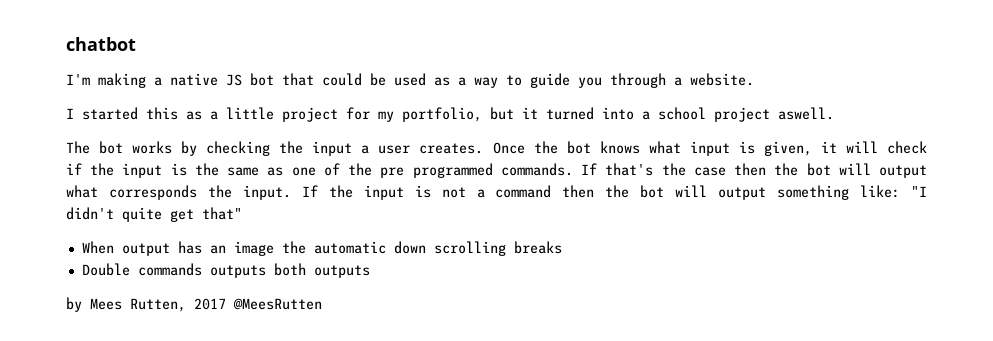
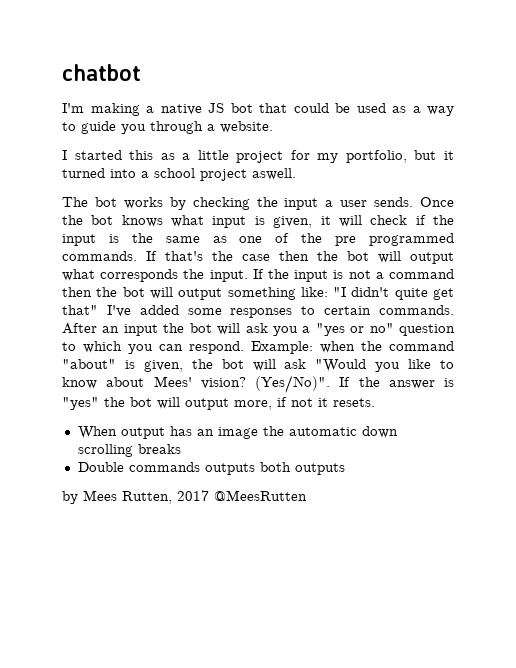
- The bot works by checking the input a user creates.
+ The bot works by checking the input a user sends.
- If the input is not a command then the bot will output something like: "I didn't quite get that"
+ If the input is not a command then the bot will output something like: "I didn't quite get that" I've added some responses to certain commands. After an input the bot will ask you a "yes or no" question to which you can respond. Example: when the command "about" is given, the bot will ask "Would you like to know about Mees' vision? (Yes/No)". If the answer is "yes" the bot will output more, if not it resets.

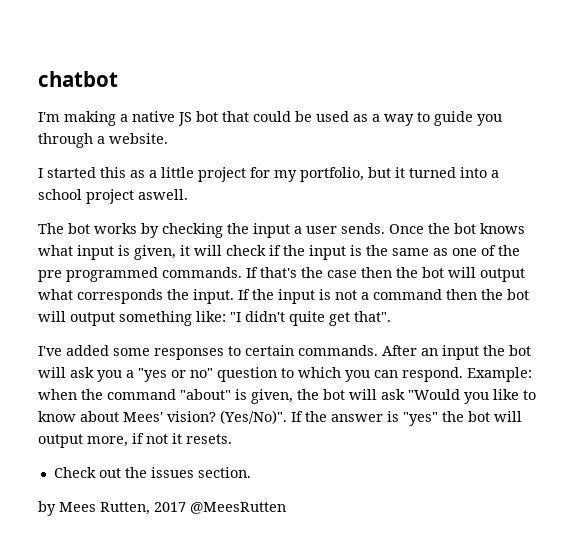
- If the input is not a command then the bot will output something like: "I didn't quite get that" I've added some responses to certain commands.
+ If the input is not a command then the bot will output something like: "I didn't quite get that".
+ I've added some responses to certain commands.
- When output has an image the automatic down scrolling breaks
- Double commands outputs both outputs
+ Check out the issues section.

